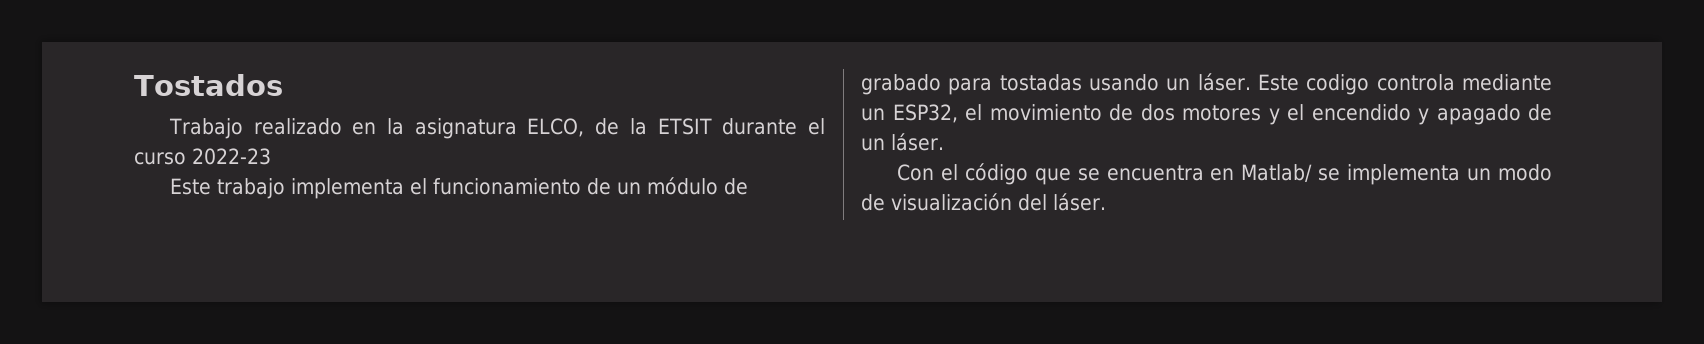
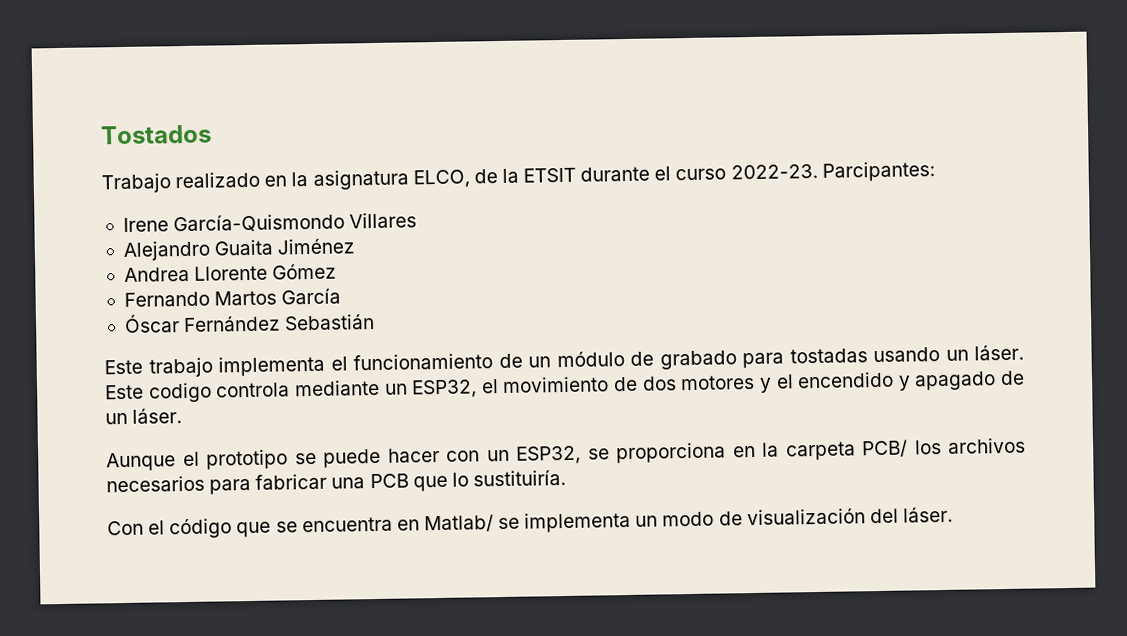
- Trabajo realizado en la asignatura ELCO, de la ETSIT durante el curso 2022-23
+ Trabajo realizado en la asignatura ELCO, de la ETSIT durante el curso 2022-23. Parcipantes:
+ Irene García-Quismondo Villares
+ Alejandro Guaita Jiménez
+ Andrea Llorente Gómez
+ Fernando Martos García
+ Óscar Fernández Sebastián
+ Aunque el prototipo se puede hacer con un ESP32, se proporciona en la carpeta PCB/ los archivos necesarios para fabricar una PCB que lo sustituiría.

